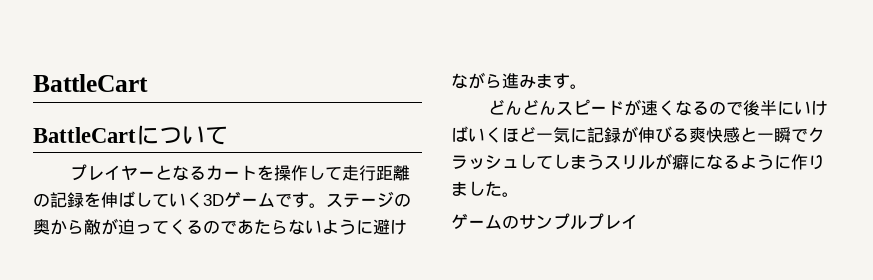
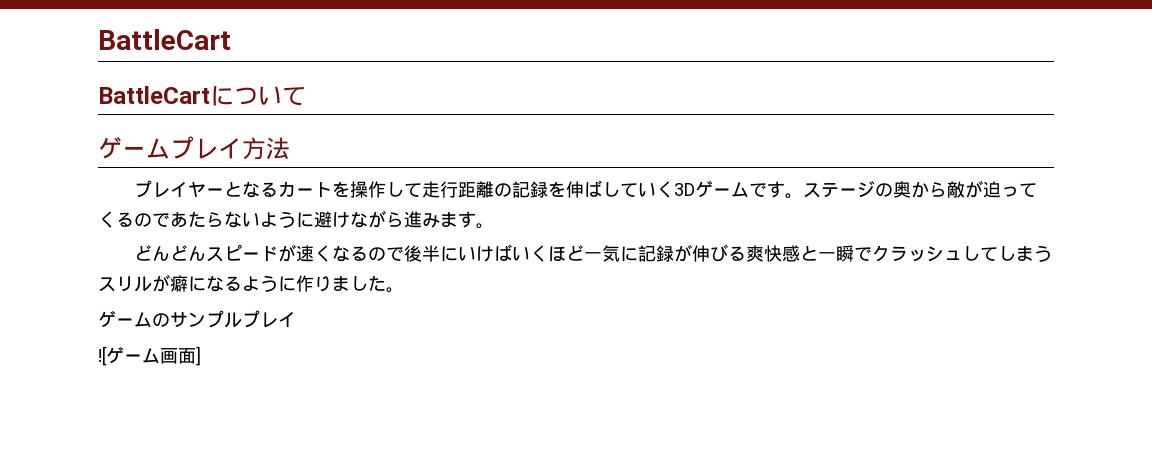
+ ゲームプレイ方法
+ ![ゲーム画面]

